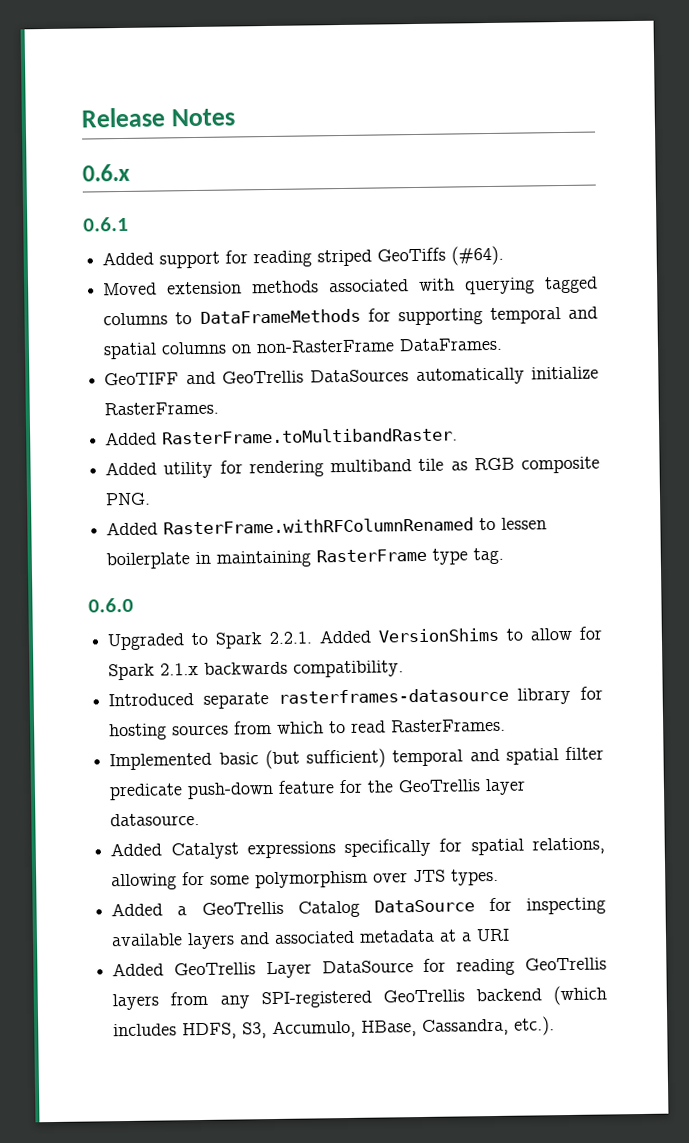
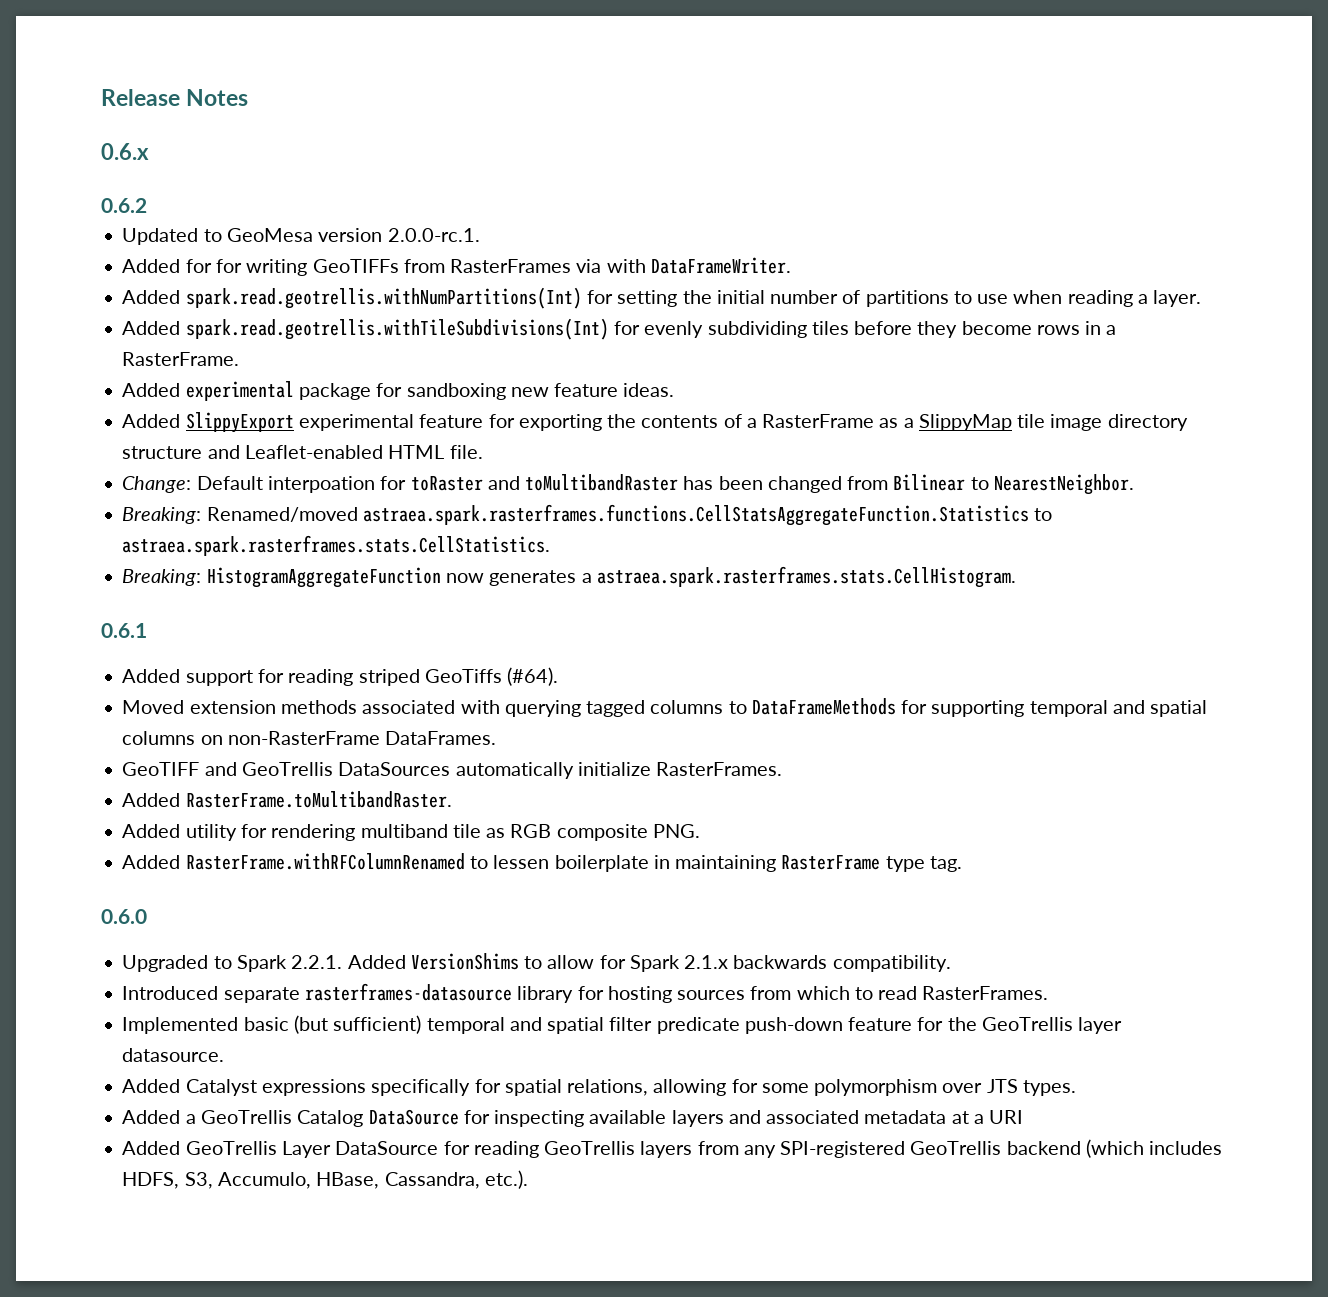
+ 0.6.2
+ Updated to GeoMesa version 2.0.0-rc.1.
+ Added for for writing GeoTIFFs from RasterFrames via with DataFrameWriter.
+ Added spark.read.geotrellis.withNumPartitions(Int) for setting the initial number of partitions to use when reading a layer.
+ Added spark.read.geotrellis.withTileSubdivisions(Int) for evenly subdividing tiles before they become rows in a RasterFrame.
+ Added experimental package for sandboxing new feature ideas.
+ Added SlippyExport experimental feature for exporting the contents of a RasterFrame as a SlippyMap tile image directory structure and Leaflet-enabled HTML file.
+ Change: Default interpoation for toRaster and toMultibandRaster has been changed from Bilinear to NearestNeighbor.
+ Breaking: Renamed/moved astraea.spark.rasterframes.functions.CellStatsAggregateFunction.Statistics to astraea.spark.rasterframes.stats.CellStatistics.
+ Breaking: HistogramAggregateFunction now generates a astraea.spark.rasterframes.stats.CellHistogram.

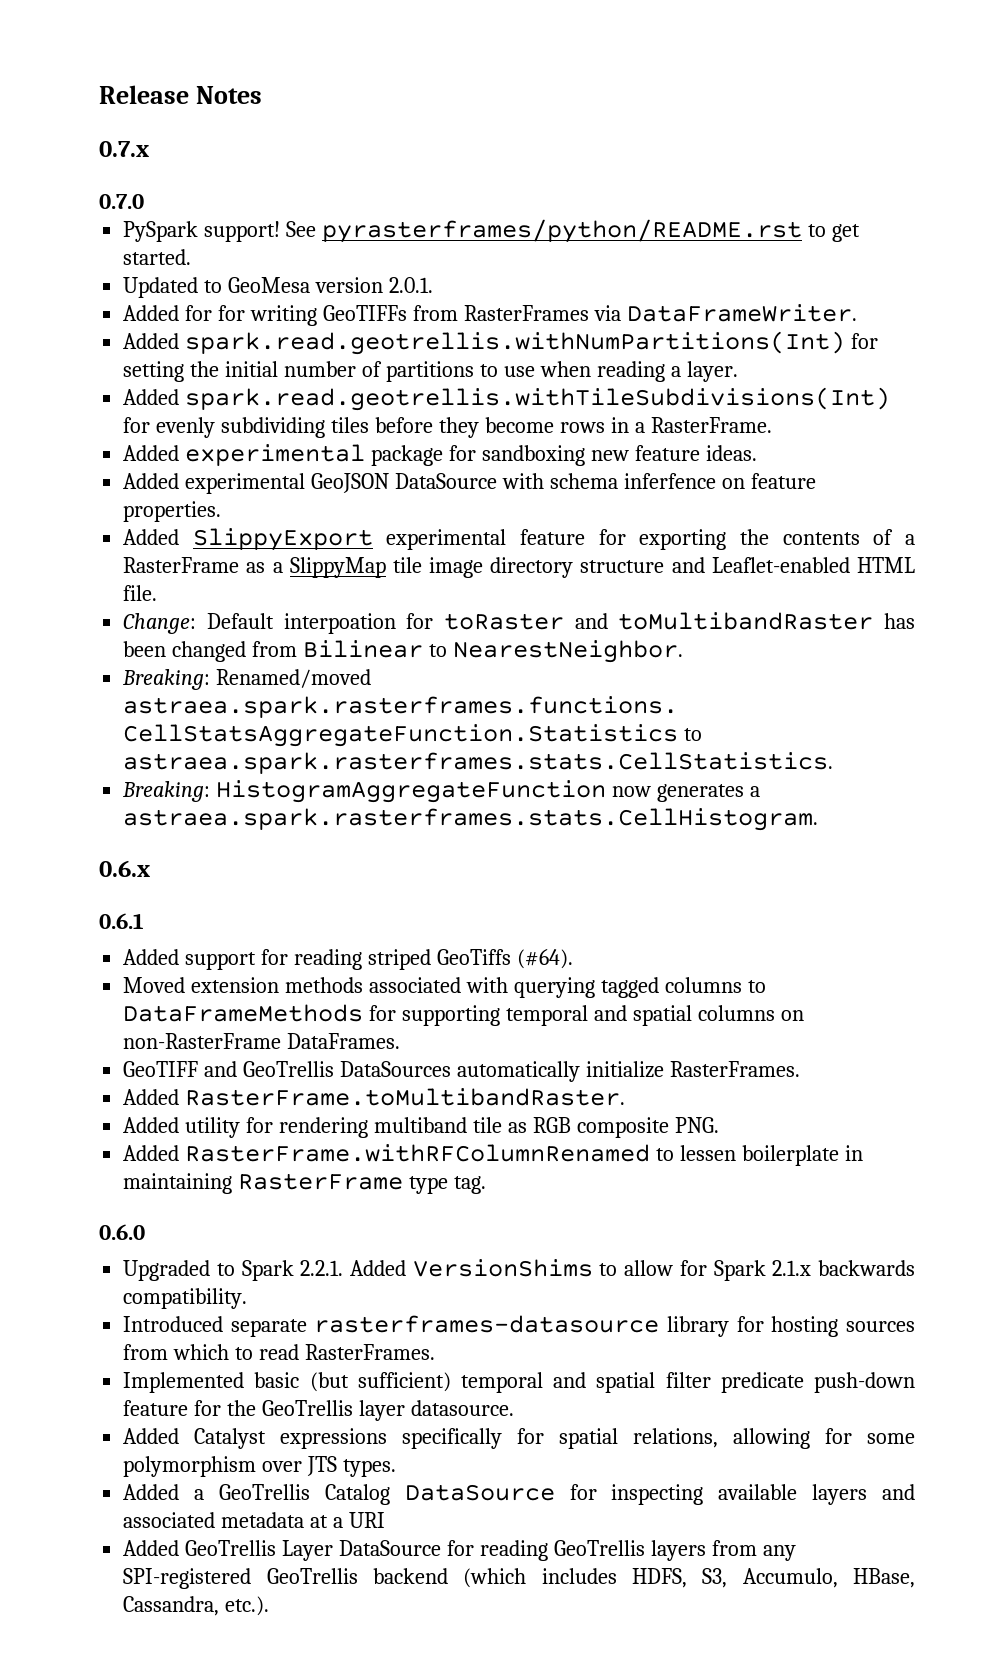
- 0.6.x
- 0.6.2
+ 0.7.x
+ 0.7.0
+ PySpark support! See pyrasterframes/python/README.rst to get started.
- Updated to GeoMesa version 2.0.0-rc.1.
+ Updated to GeoMesa version 2.0.1.
- Added for for writing GeoTIFFs from RasterFrames via with DataFrameWriter.
+ Added for for writing GeoTIFFs from RasterFrames via DataFrameWriter.
+ Added experimental GeoJSON DataSource with schema inferfence on feature properties.
+ 0.6.x

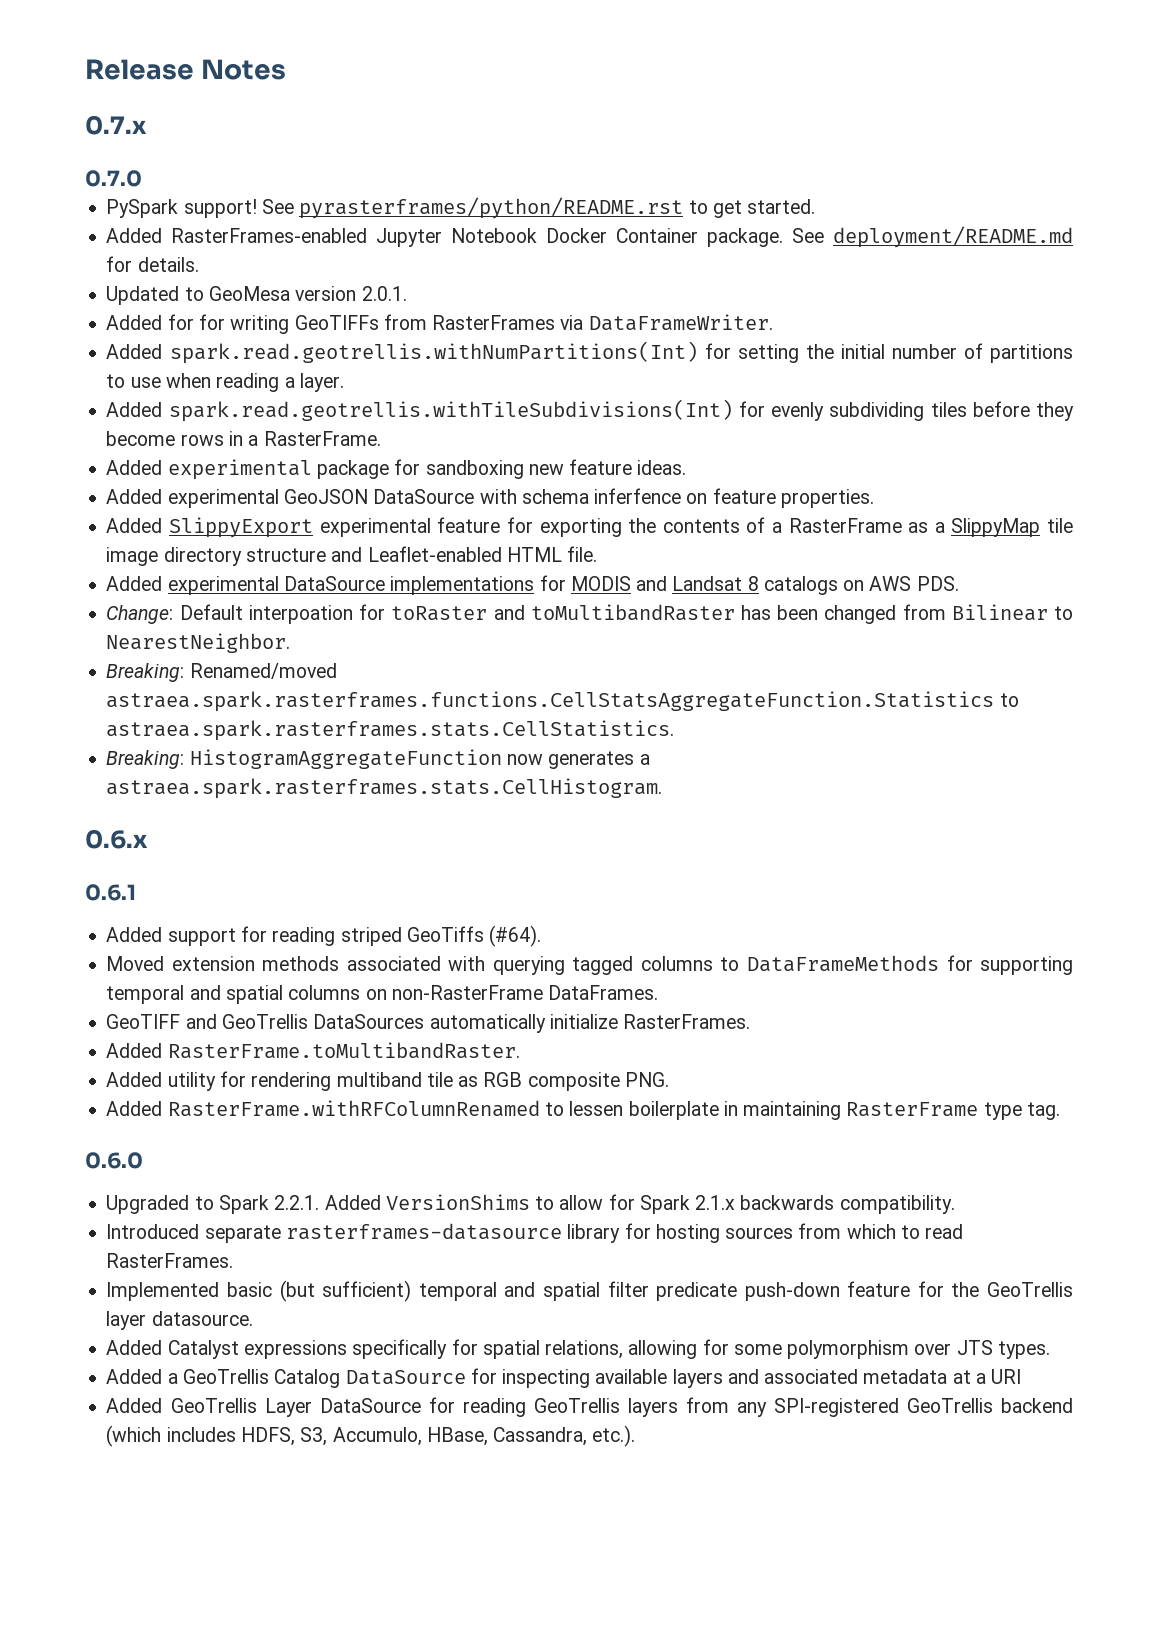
+ Added RasterFrames-enabled Jupyter Notebook Docker Container package. See deployment/README.md for details.
+ Added experimental DataSource implementations for MODIS and Landsat 8 catalogs on AWS PDS.

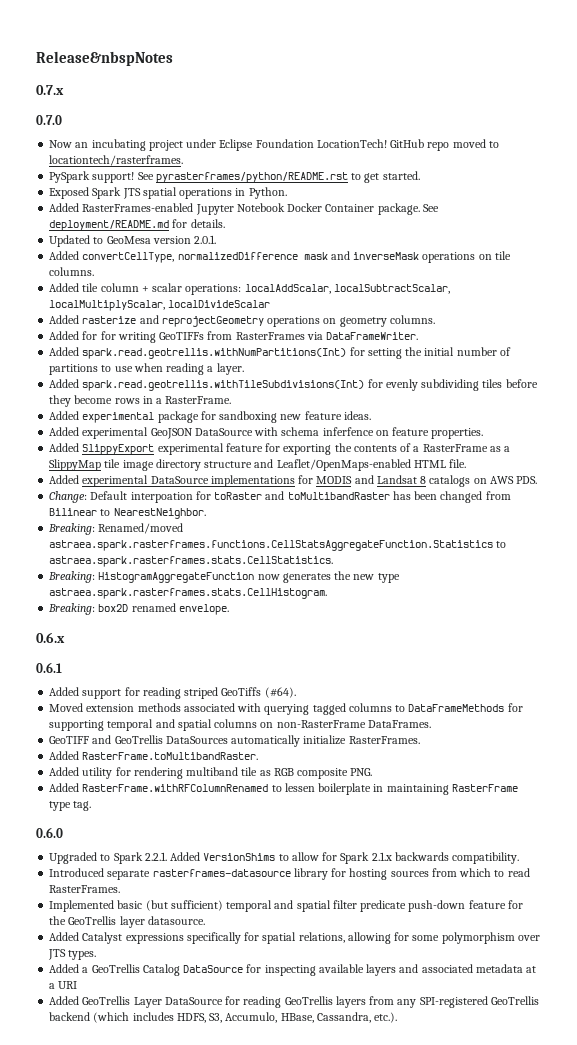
- Release Notes
+ Release&nbspNotes
+ Now an incubating project under Eclipse Foundation LocationTech! GitHub repo moved to locationtech/rasterframes.
+ Exposed Spark JTS spatial operations in Python.
+ Added convertCellType, normalizedDifference mask and inverseMask operations on tile columns.
+ Added tile column + scalar operations: localAddScalar, localSubtractScalar, localMultiplyScalar, localDivideScalar
+ Added rasterize and reprojectGeometry operations on geometry columns.
- Added SlippyExport experimental feature for exporting the contents of a RasterFrame as a SlippyMap tile image directory structure and Leaflet-enabled HTML file.
+ Added SlippyExport experimental feature for exporting the contents of a RasterFrame as a SlippyMap tile image directory structure and Leaflet/OpenMaps-enabled HTML file.
- Breaking: HistogramAggregateFunction now generates a astraea.spark.rasterframes.stats.CellHistogram.
+ Breaking: HistogramAggregateFunction now generates the new type astraea.spark.rasterframes.stats.CellHistogram.
+ Breaking: box2D renamed envelope.

